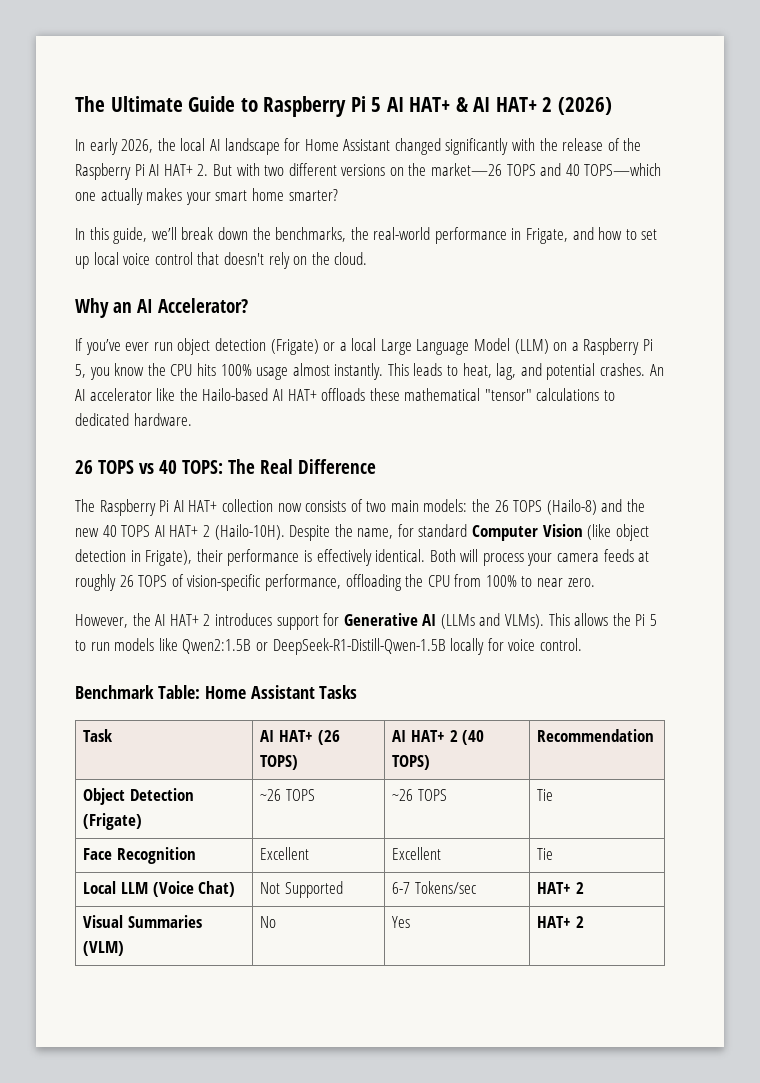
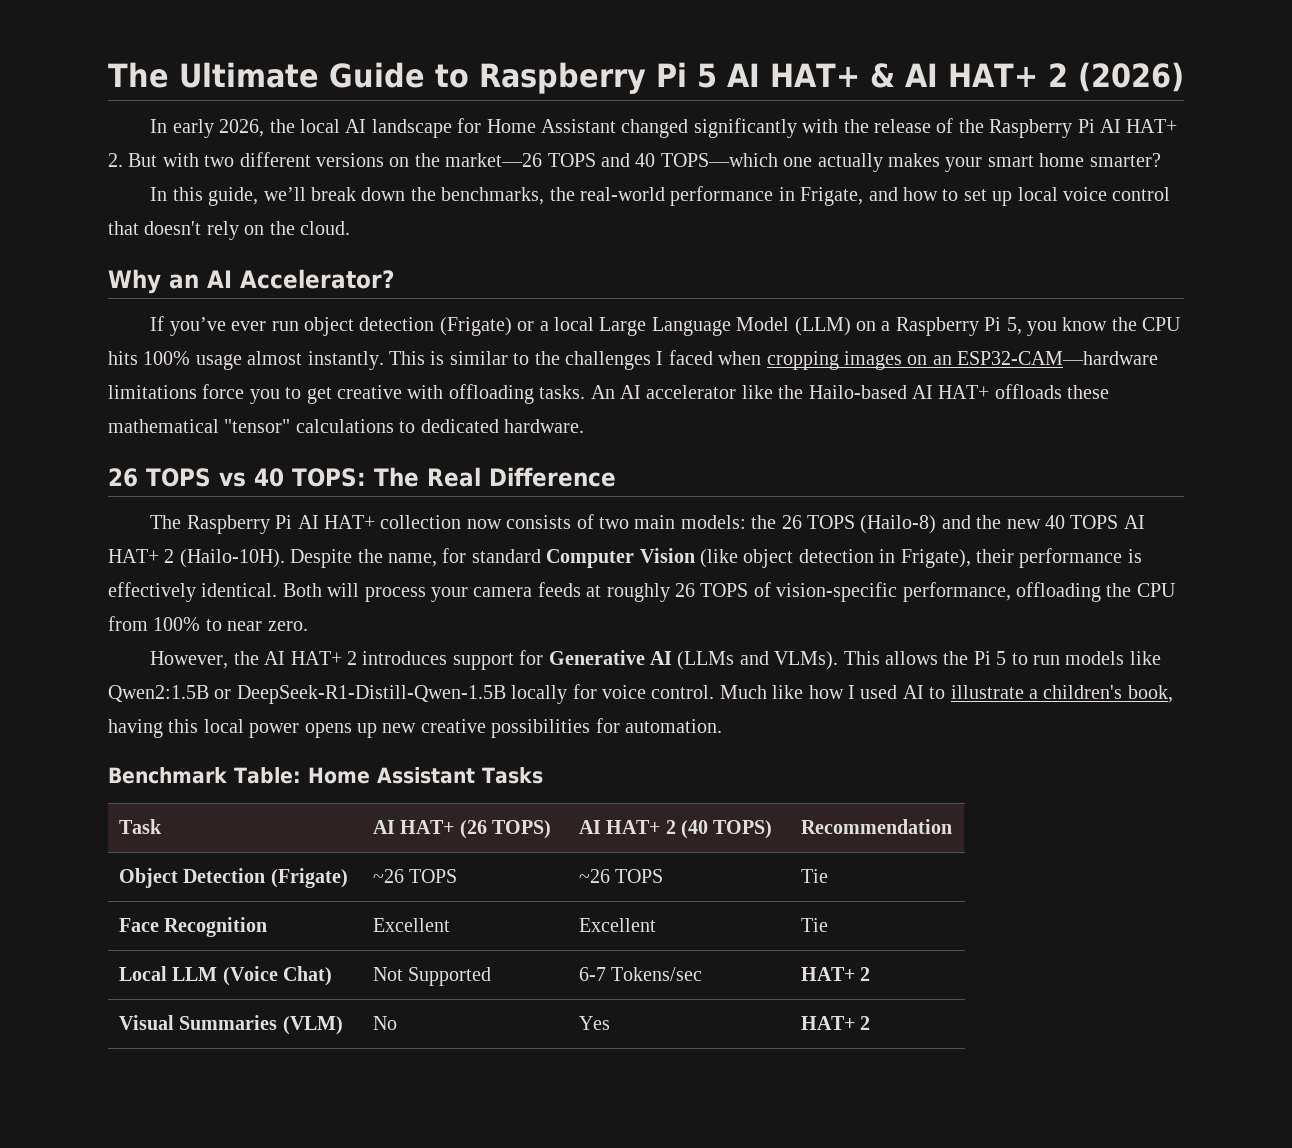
- This leads to heat, lag, and potential crashes.
+ This is similar to the challenges I faced when cropping images on an ESP32-CAM—hardware limitations force you to get creative with offloading tasks.
+ Much like how I used AI to illustrate a children's book, having this local power opens up new creative possibilities for automation.

